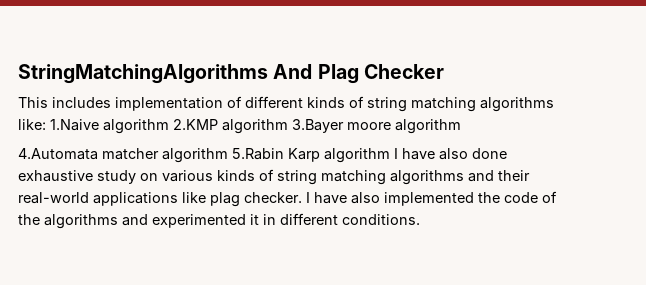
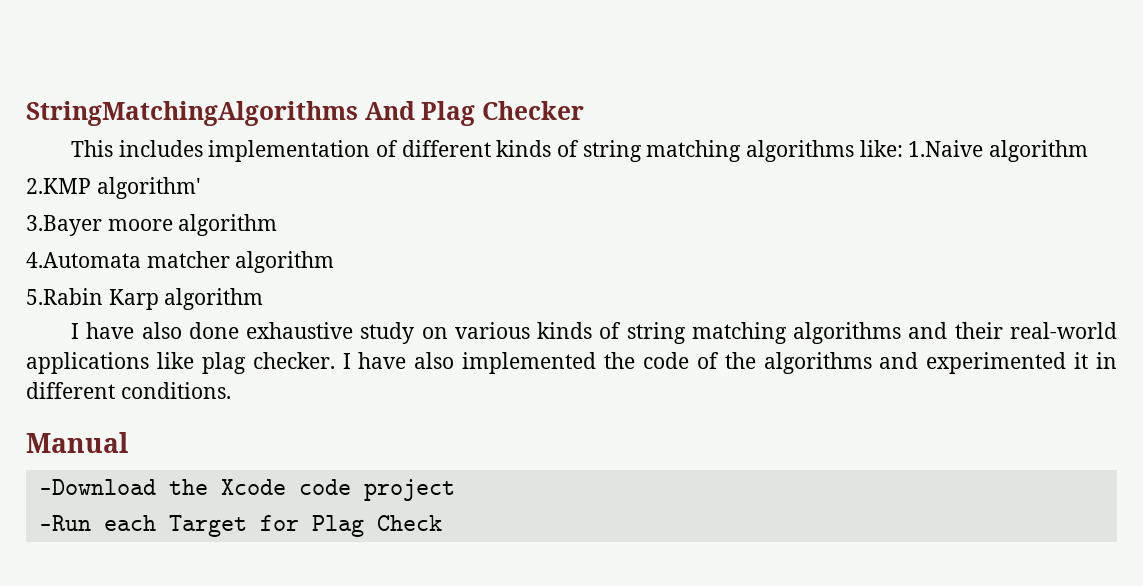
- This includes implementation of different kinds of string matching algorithms like: 1.Naive algorithm 2.KMP algorithm 3.Bayer moore algorithm
+ This includes implementation of different kinds of string matching algorithms like: 1.Naive algorithm
+ 2.KMP algorithm'
+ 3.Bayer moore algorithm
- 4.Automata matcher algorithm 5.Rabin Karp algorithm I have also done exhaustive study on various kinds of string matching algorithms and their real-world applications like plag checker.
+ 4.Automata matcher algorithm
+ 5.Rabin Karp algorithm
+ I have also done exhaustive study on various kinds of string matching algorithms and their real-world applications like plag checker.
+ Manual
+ -Download the Xcode code project
+ -Run each Target for Plag Check

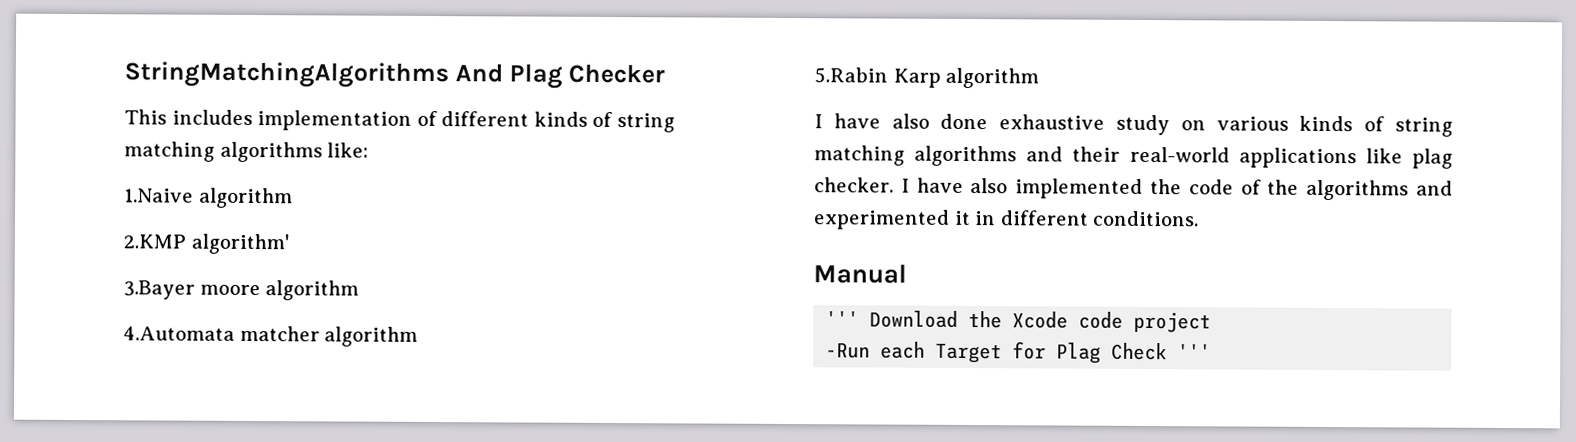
- This includes implementation of different kinds of string matching algorithms like: 1.Naive algorithm
+ This includes implementation of different kinds of string matching algorithms like:
+ 1.Naive algorithm
- -Download the Xcode code project
+ ''' Download the Xcode code project
- -Run each Target for Plag Check
+ -Run each Target for Plag Check '''

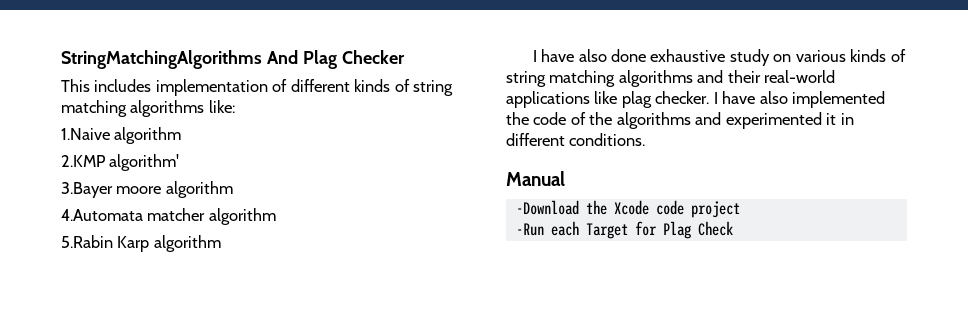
- ''' Download the Xcode code project
+ -Download the Xcode code project
- -Run each Target for Plag Check '''
+ -Run each Target for Plag Check

